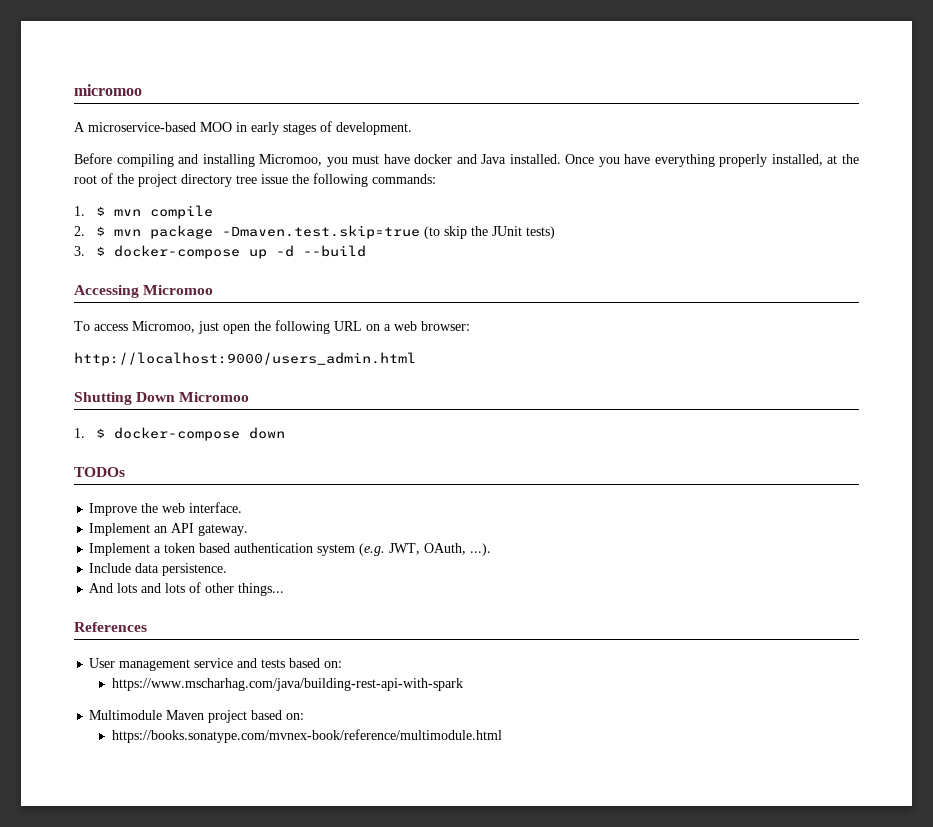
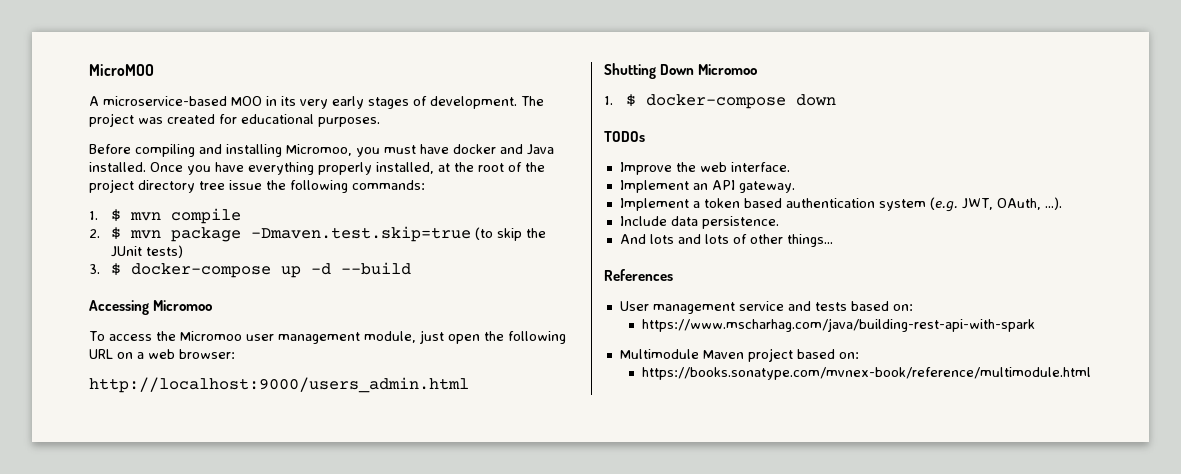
- micromoo
+ MicroMOO
- A microservice-based MOO in early stages of development.
+ A microservice-based MOO in its very early stages of development. The project was created for educational purposes.
- To access Micromoo, just open the following URL on a web browser:
+ To access the Micromoo user management module, just open the following URL on a web browser:

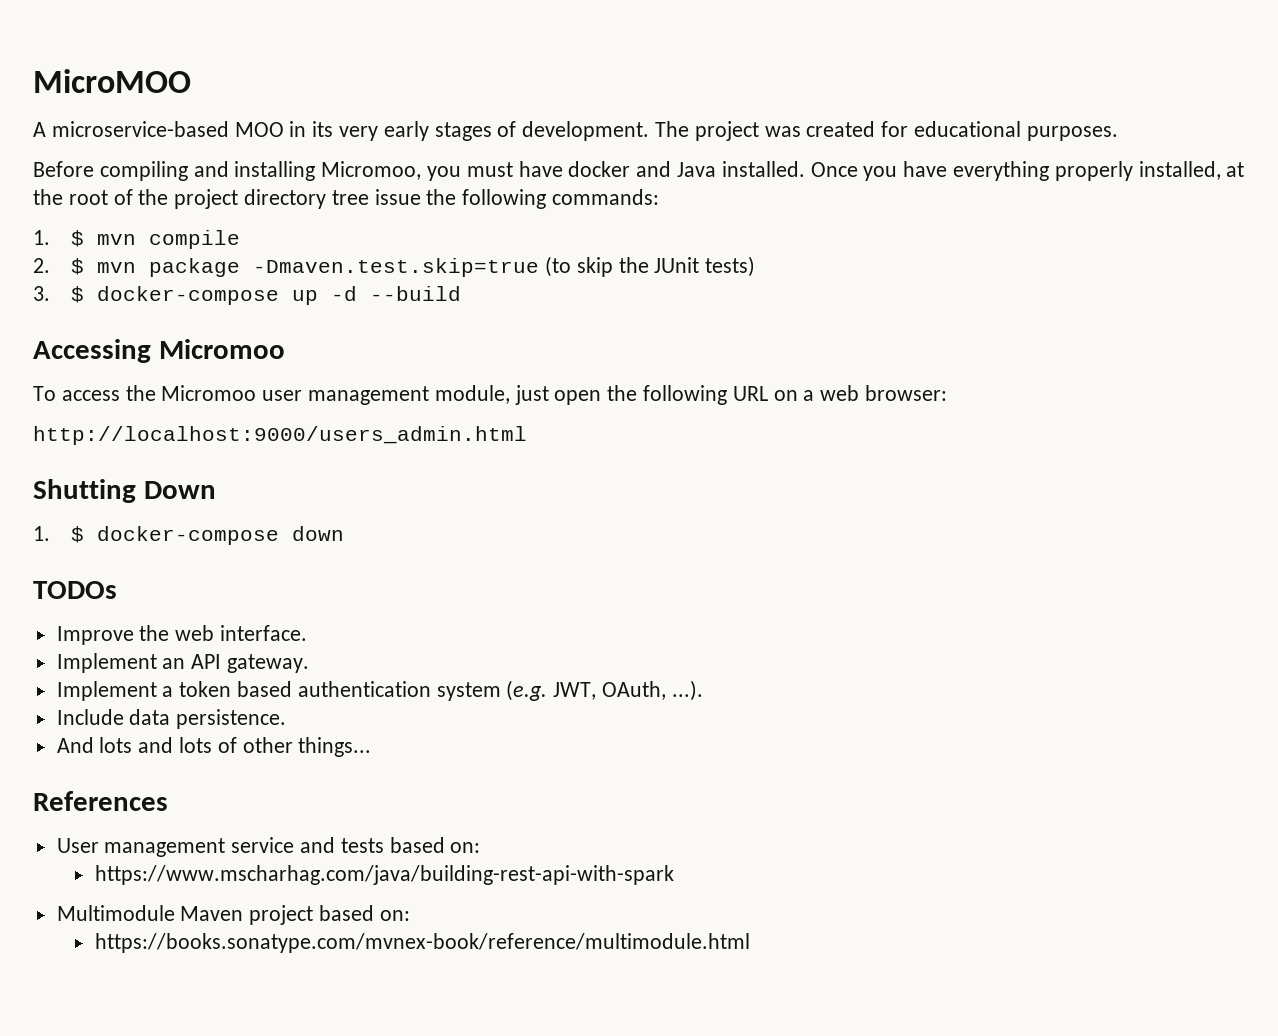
- Shutting Down Micromoo
+ Shutting Down

